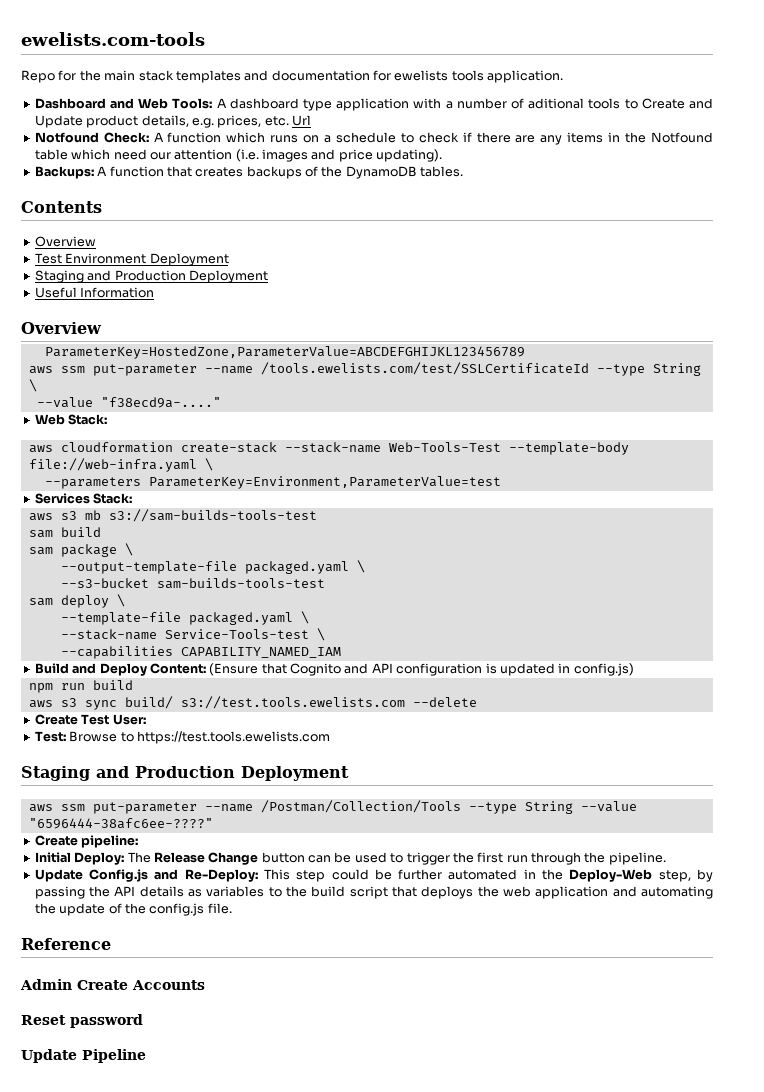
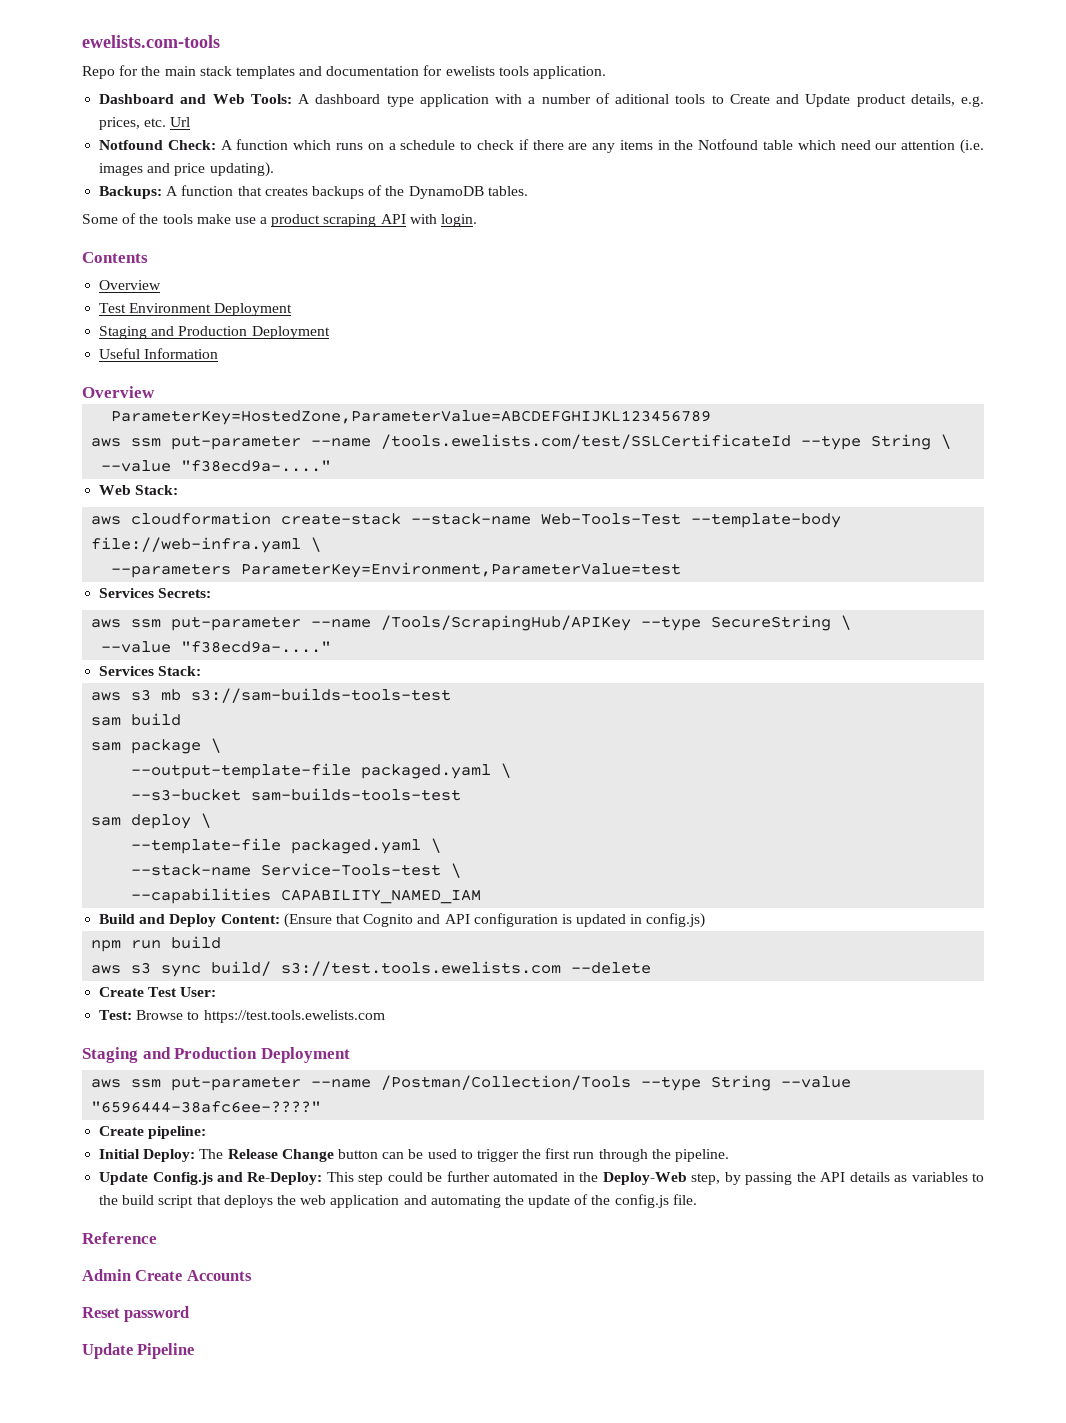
+ Some of the tools make use a product scraping API with login.
+ Services Secrets:
+ aws ssm put-parameter --name /Tools/ScrapingHub/APIKey --type SecureString \
+ --value "f38ecd9a-...."

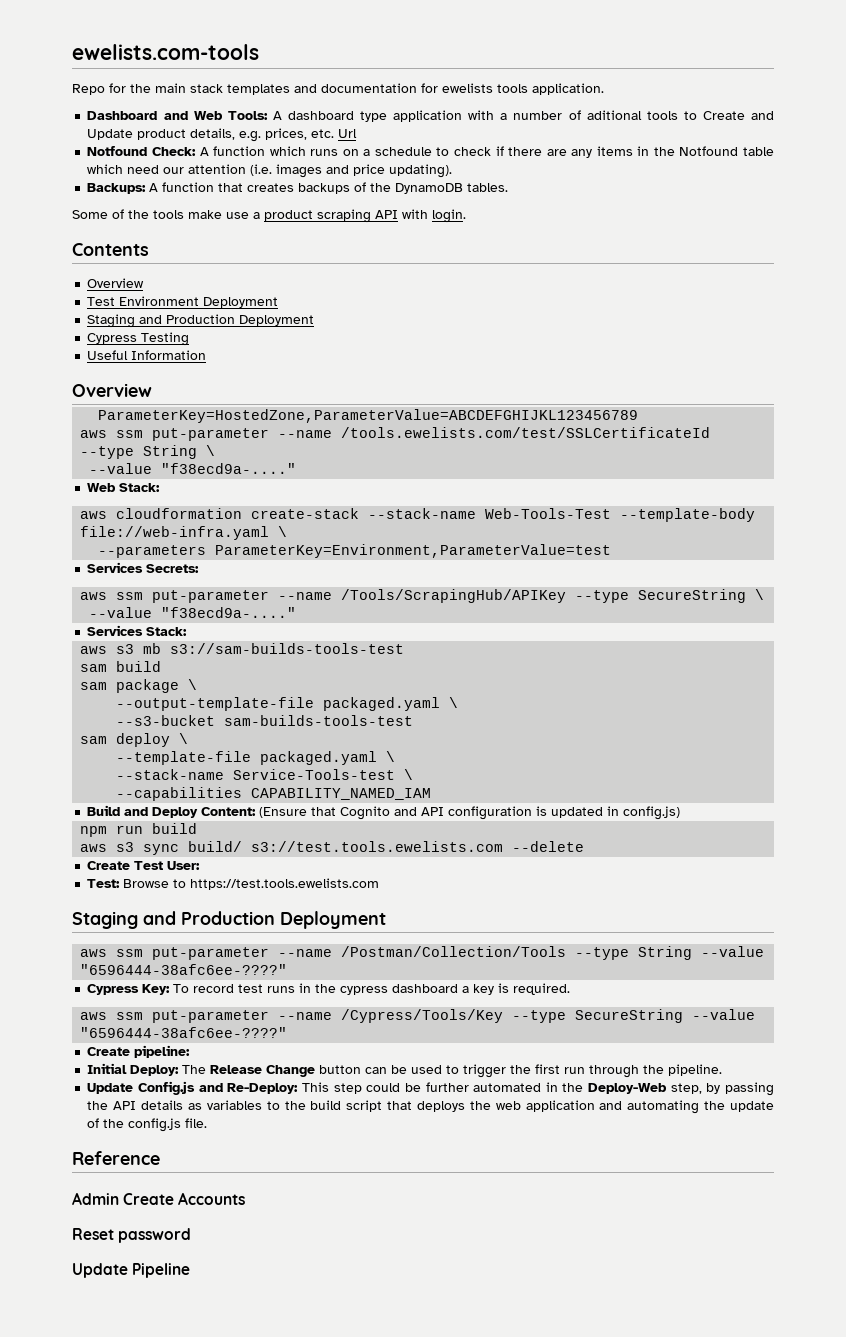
+ Cypress Testing
+ Cypress Key: To record test runs in the cypress dashboard a key is required.
+ aws ssm put-parameter --name /Cypress/Tools/Key --type SecureString --value "6596444-38afc6ee-????"

